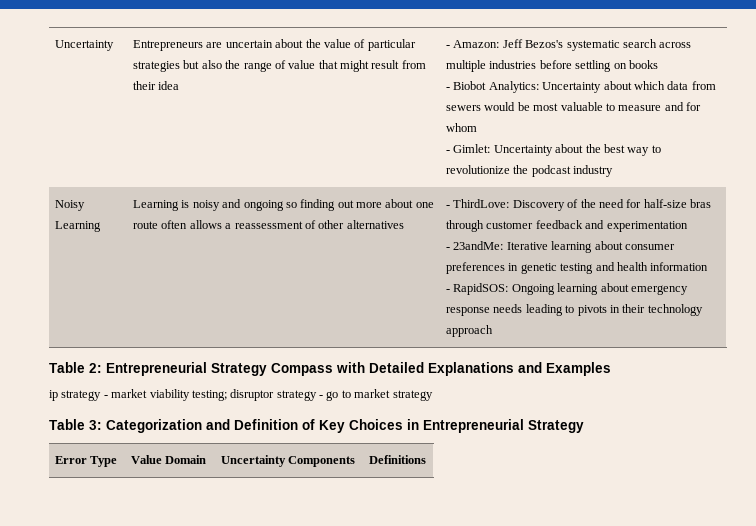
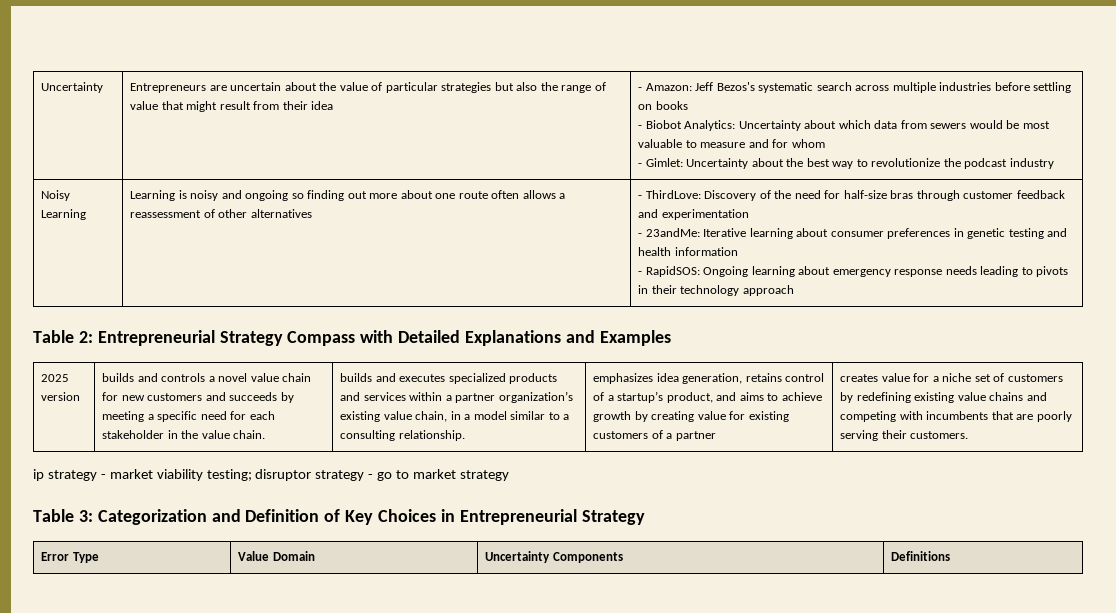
+ 2025 version | builds and controls a novel value chain for new customers and succeeds by meeting a specific need for each stakeholder in the value chain. | builds and executes specialized products and services within a partner organization’s existing value chain, in a model similar to a consulting relationship. | emphasizes idea generation, retains control of a startup’s product, and aims to achieve growth by creating value for existing customers of a partner | creates value for a niche set of customers by redefining existing value chains and competing with incumbents that are poorly serving their customers.

